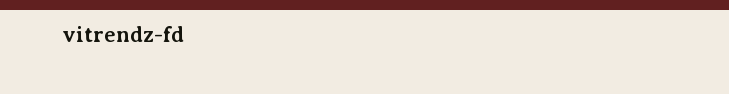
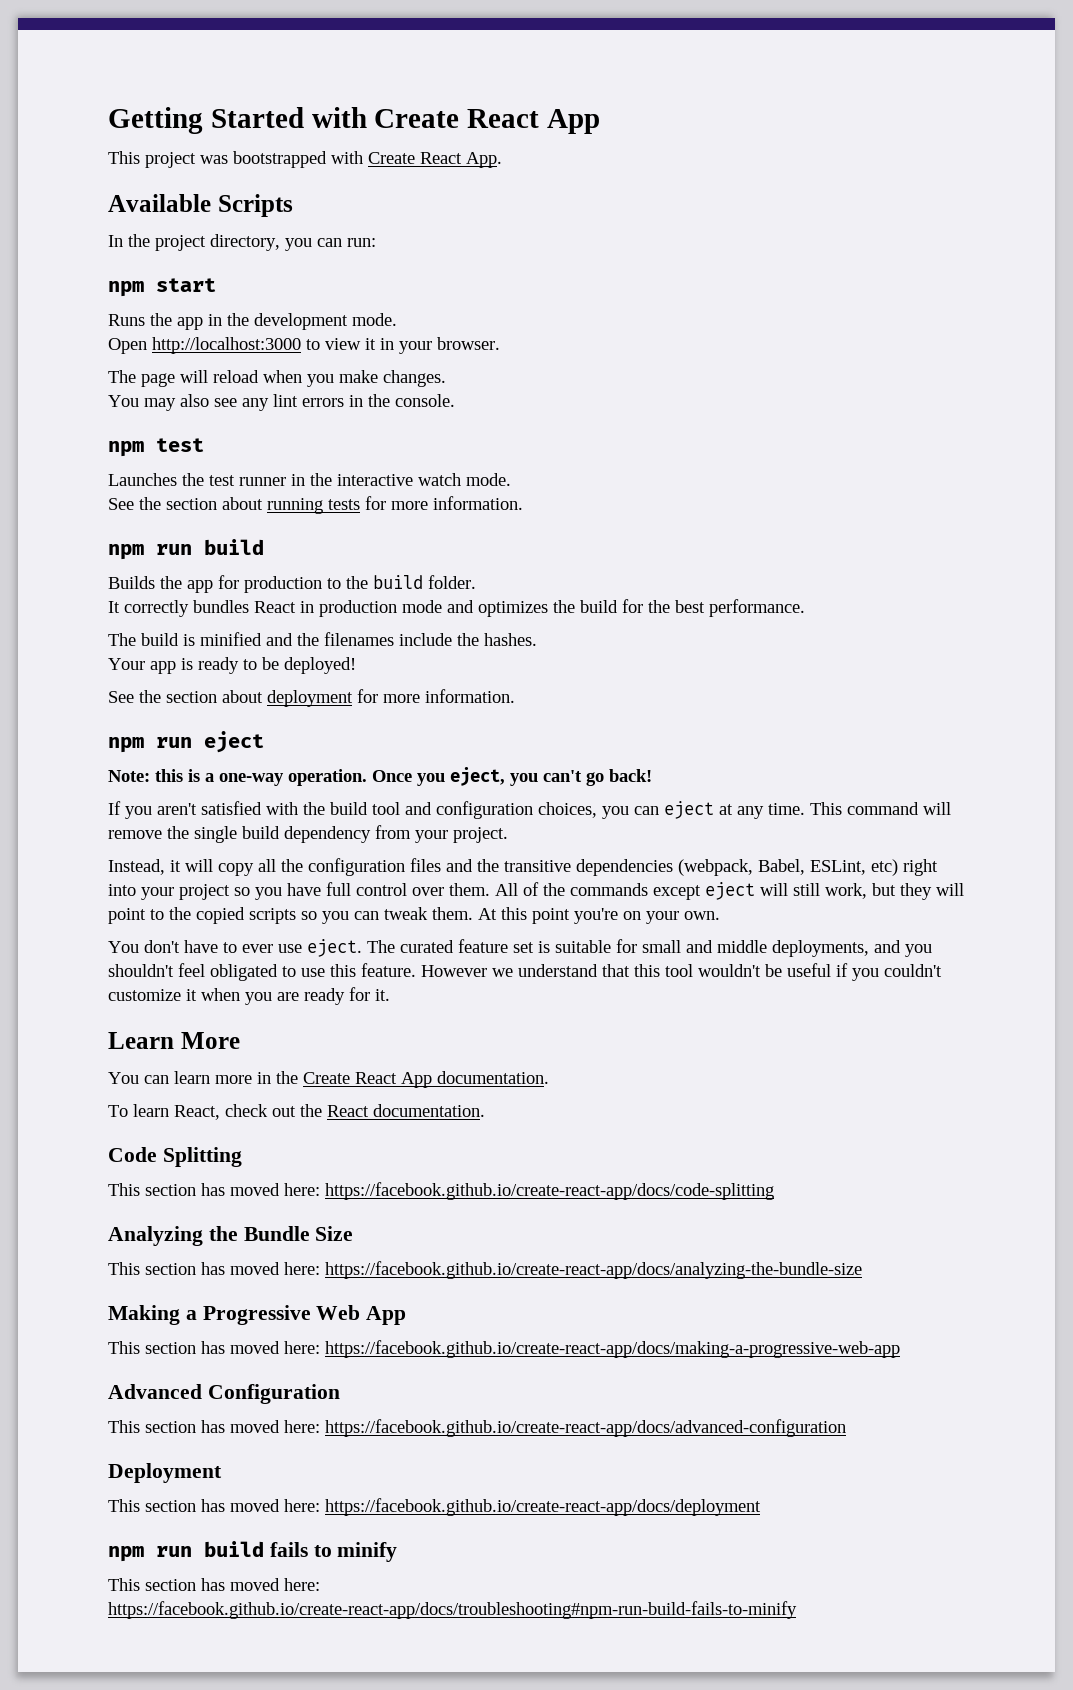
- vitrendz-fd
+ Getting Started with Create React App
+ This project was bootstrapped with Create React App.
+ Available Scripts
+ In the project directory, you can run:
+ npm start
+ Runs the app in the development mode.
+ Open http://localhost:3000 to view it in your browser.
+ The page will reload when you make changes.
+ You may also see any lint errors in the console.
+ npm test
+ Launches the test runner in the interactive watch mode.
+ See the section about running tests for more information.
+ npm run build
+ Builds the app for production to the build folder.
+ It correctly bundles React in production mode and optimizes the build for the best performance.
+ The build is minified and the filenames include the hashes.
+ Your app is ready to be deployed!
+ See the section about deployment for more information.
+ npm run eject
+ Note: this is a one-way operation. Once you eject, you can't go back!
+ If you aren't satisfied with the build tool and configuration choices, you can eject at any time. This command will remove the single build dependency from your project.
+ Instead, it will copy all the configuration files and the transitive dependencies (webpack, Babel, ESLint, etc) right into your project so you have full control over them. All of the commands except eject will still work, but they will point to the copied scripts so you can tweak them. At this point you're on your own.
+ You don't have to ever use eject. The curated feature set is suitable for small and middle deployments, and you shouldn't feel obligated to use this feature. However we understand that this tool wouldn't be useful if you couldn't customize it when you are ready for it.
+ Learn More
+ You can learn more in the Create React App documentation.
+ To learn React, check out the React documentation.
+ Code Splitting
+ This section has moved here: https://facebook.github.io/create-react-app/docs/code-splitting
+ Analyzing the Bundle Size
+ This section has moved here: https://facebook.github.io/create-react-app/docs/analyzing-the-bundle-size
+ Making a Progressive Web App
+ This section has moved here: https://facebook.github.io/create-react-app/docs/making-a-progressive-web-app
+ Advanced Configuration
+ This section has moved here: https://facebook.github.io/create-react-app/docs/advanced-configuration
+ Deployment
+ This section has moved here: https://facebook.github.io/create-react-app/docs/deployment
+ npm run build fails to minify
+ This section has moved here: https://facebook.github.io/create-react-app/docs/troubleshooting#npm-run-build-fails-to-minify

